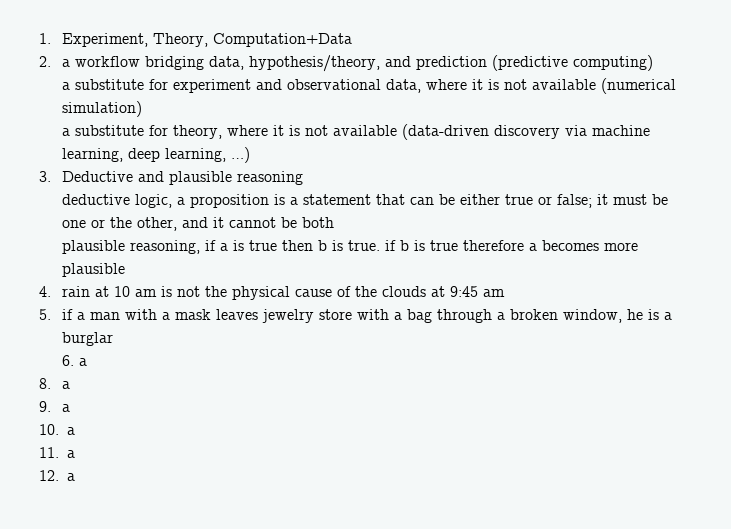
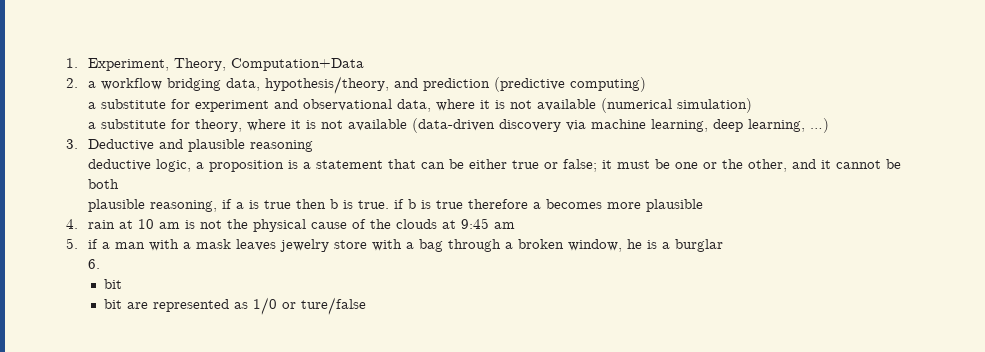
- 6. a
- 8. a
- 9. a
- 10. a
- 11. a
- 12. a
+ 6.
+ bit
+ bit are represented as 1/0 or ture/false

